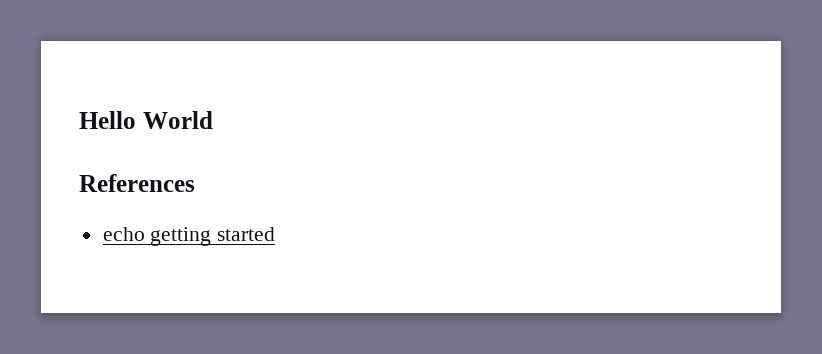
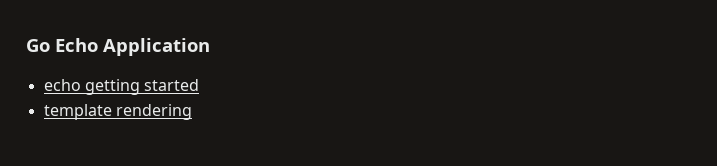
- Hello World
- References
+ Go Echo Application
+ template rendering

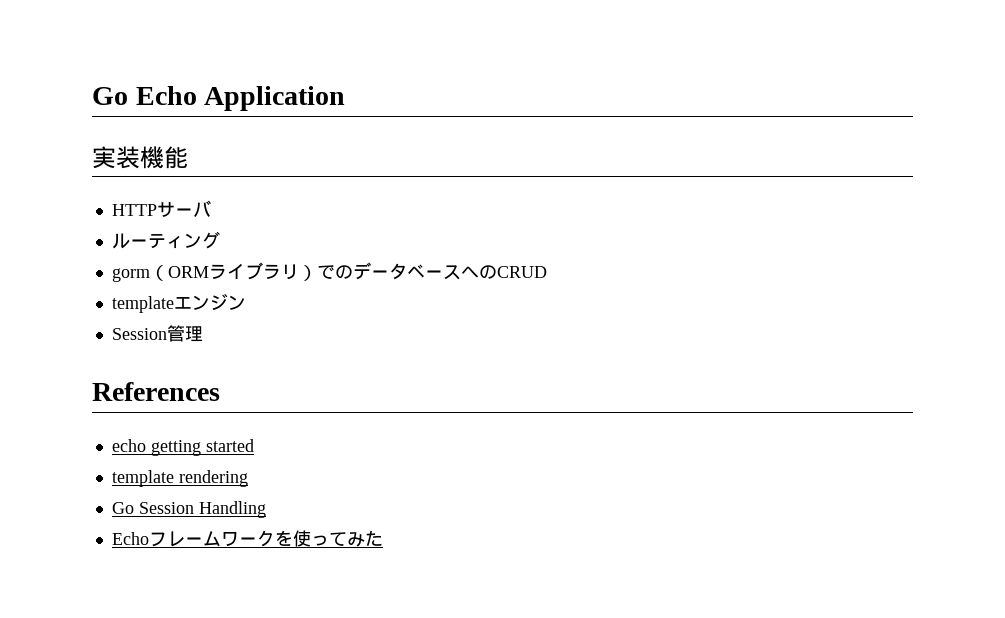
+ 実装機能
+ HTTPサーバ
+ ルーティング
+ gorm（ORMライブラリ）でのデータベースへのCRUD
+ templateエンジン
+ Session管理
+ References
+ Go Session Handling
+ Echoフレームワークを使ってみた

